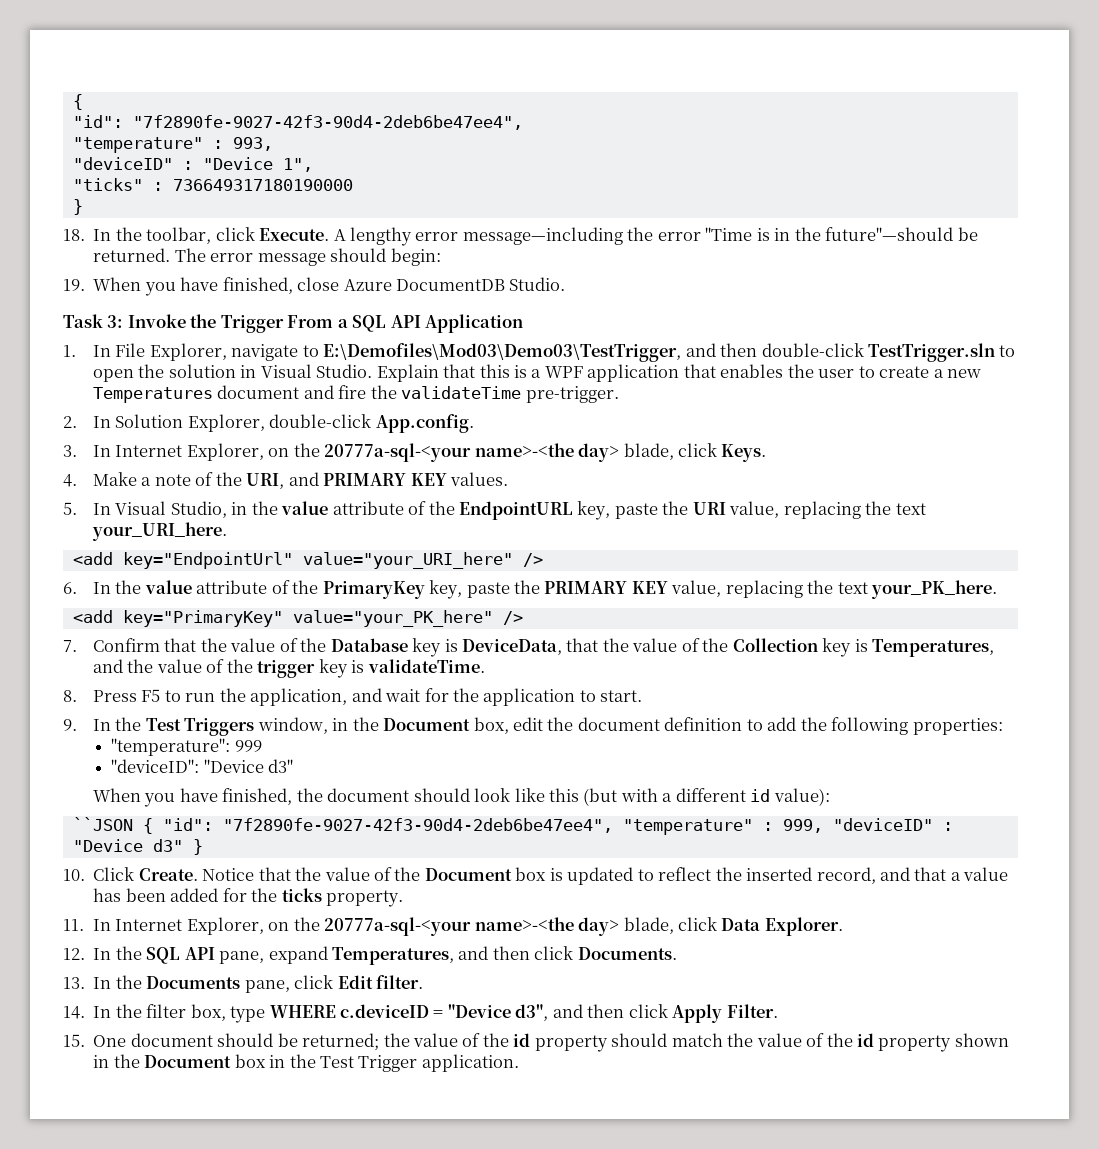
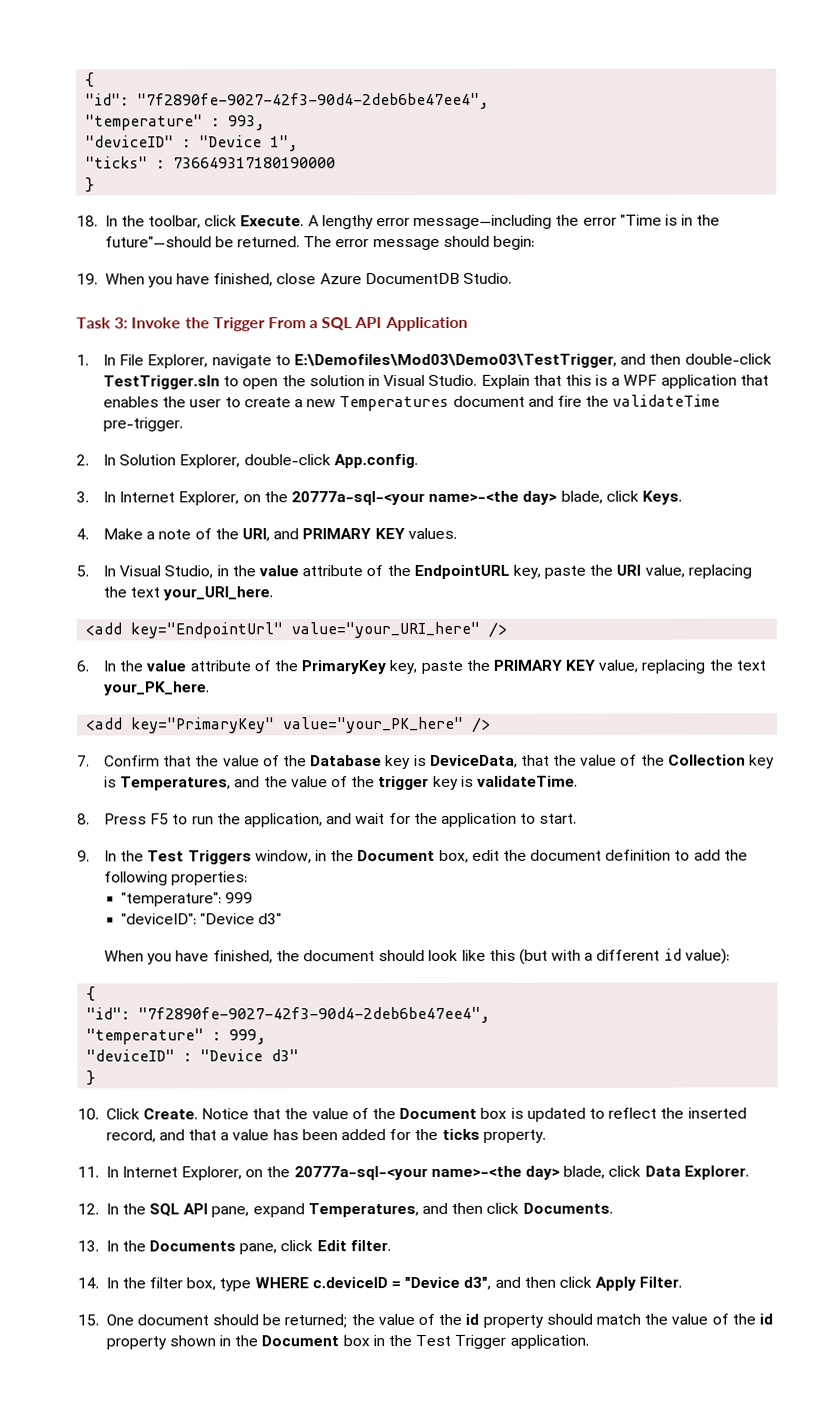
  When you have finished, the document should look like this (but with a different id value):
- ``JSON { "id": "7f2890fe-9027-42f3-90d4-2deb6be47ee4", "temperature" : 999, "deviceID" : "Device d3" }
+ {
+ "id": "7f2890fe-9027-42f3-90d4-2deb6be47ee4",
+ "temperature" : 999,
+ "deviceID" : "Device d3"
+ }

